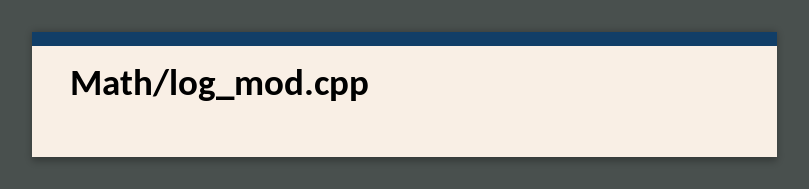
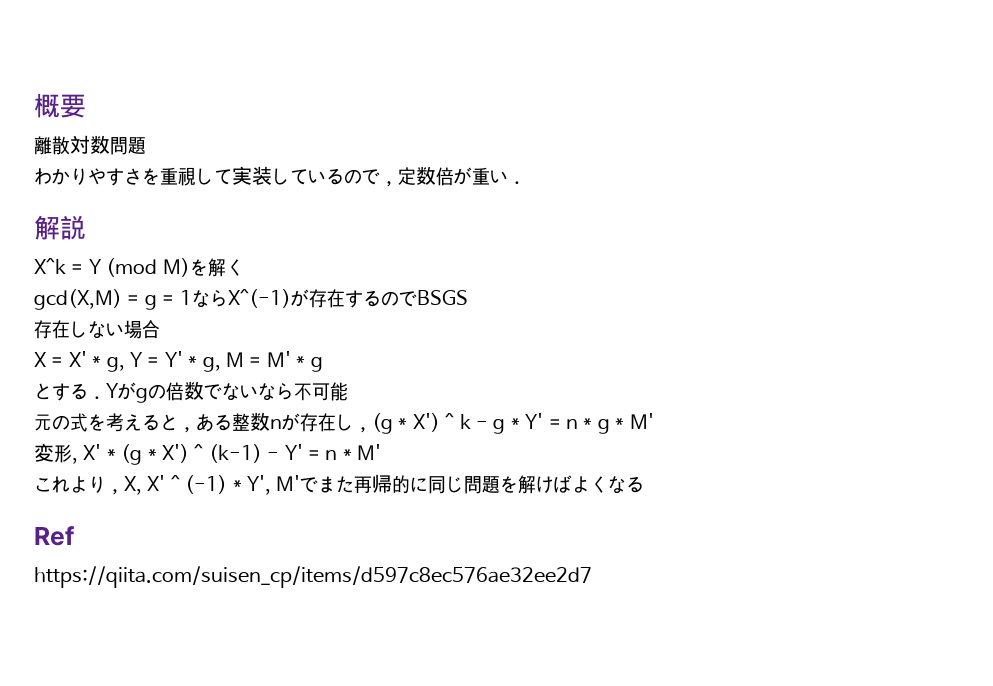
- Math/log_mod.cpp
+ 概要
+ 離散対数問題
+ わかりやすさを重視して実装しているので，定数倍が重い．
+ 解説
+ X^k = Y (mod M)を解く
+ gcd(X,M) = g = 1ならX^(-1)が存在するのでBSGS
+ 存在しない場合
+ X = X' * g, Y = Y' * g, M = M' * g
+ とする．Yがgの倍数でないなら不可能
+ 元の式を考えると，ある整数nが存在し，(g * X') ^ k - g * Y' = n * g * M'
+ 変形, X' * (g * X') ^ (k-1) - Y' = n * M'
+ これより，X, X' ^ (-1) * Y', M'でまた再帰的に同じ問題を解けばよくなる
+ Ref
+ https://qiita.com/suisen_cp/items/d597c8ec576ae32ee2d7

